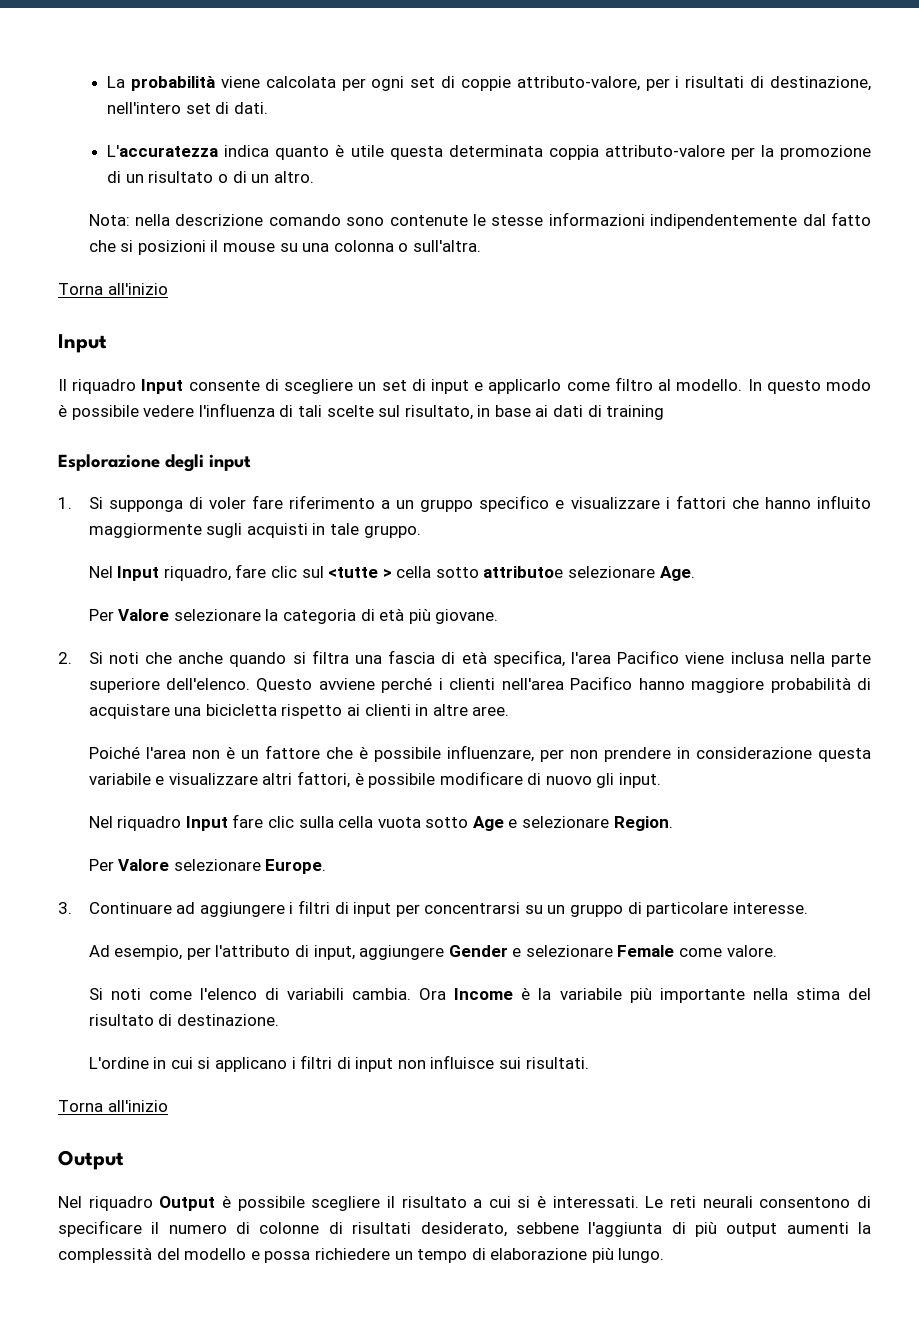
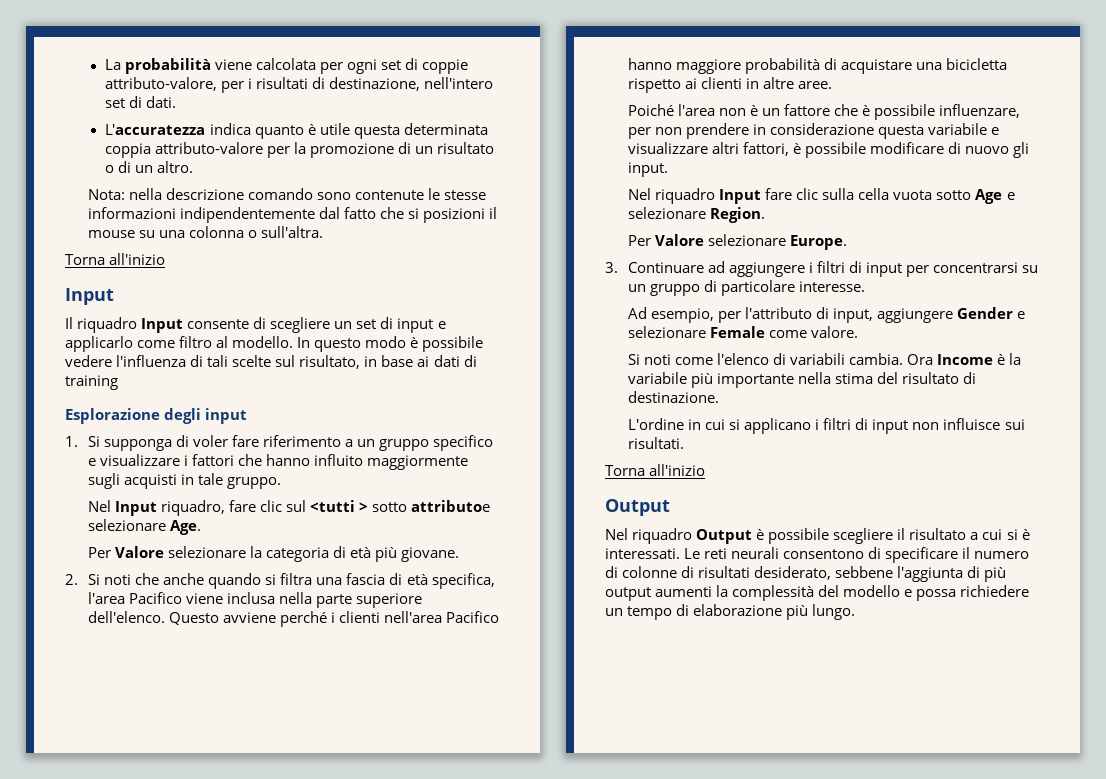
- Nel Input riquadro, fare clic sul <tutte > cella sotto attributoe selezionare Age.
+ Nel Input riquadro, fare clic sul <tutti > sotto attributoe selezionare Age.

